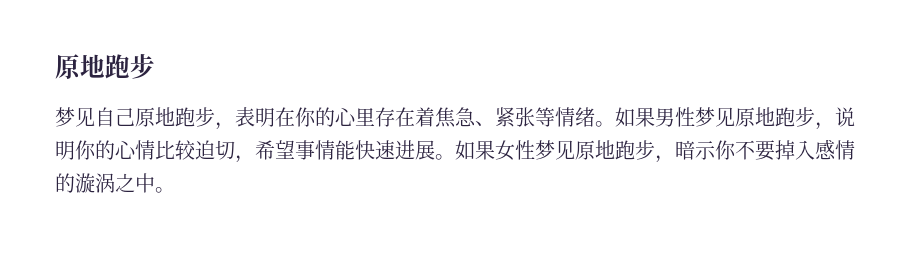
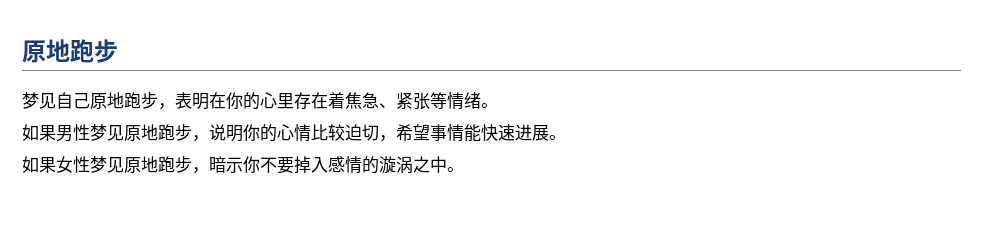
- 梦见自己原地跑步，表明在你的心里存在着焦急、紧张等情绪。如果男性梦见原地跑步，说明你的心情比较迫切，希望事情能快速进展。如果女性梦见原地跑步，暗示你不要掉入感情的漩涡之中。
+ 梦见自己原地跑步，表明在你的心里存在着焦急、紧张等情绪。
+ 如果男性梦见原地跑步，说明你的心情比较迫切，希望事情能快速进展。
+ 如果女性梦见原地跑步，暗示你不要掉入感情的漩涡之中。

